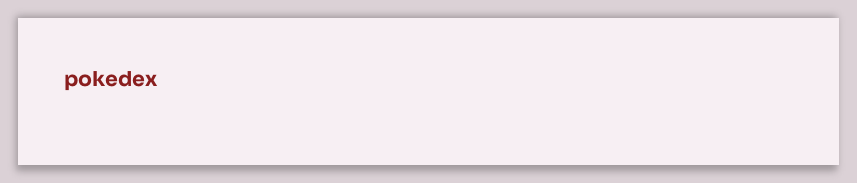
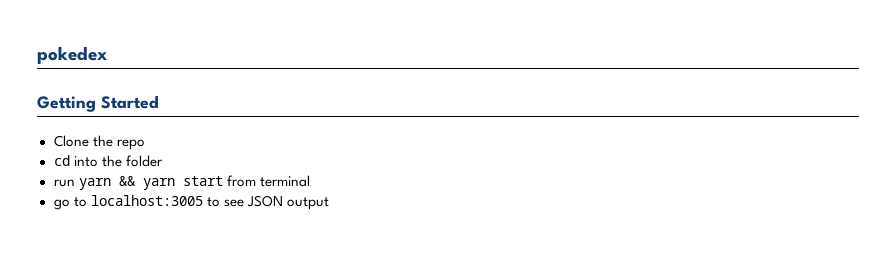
+ Getting Started
+ Clone the repo
+ cd into the folder
+ run yarn && yarn start from terminal
+ go to localhost:3005 to see JSON output

